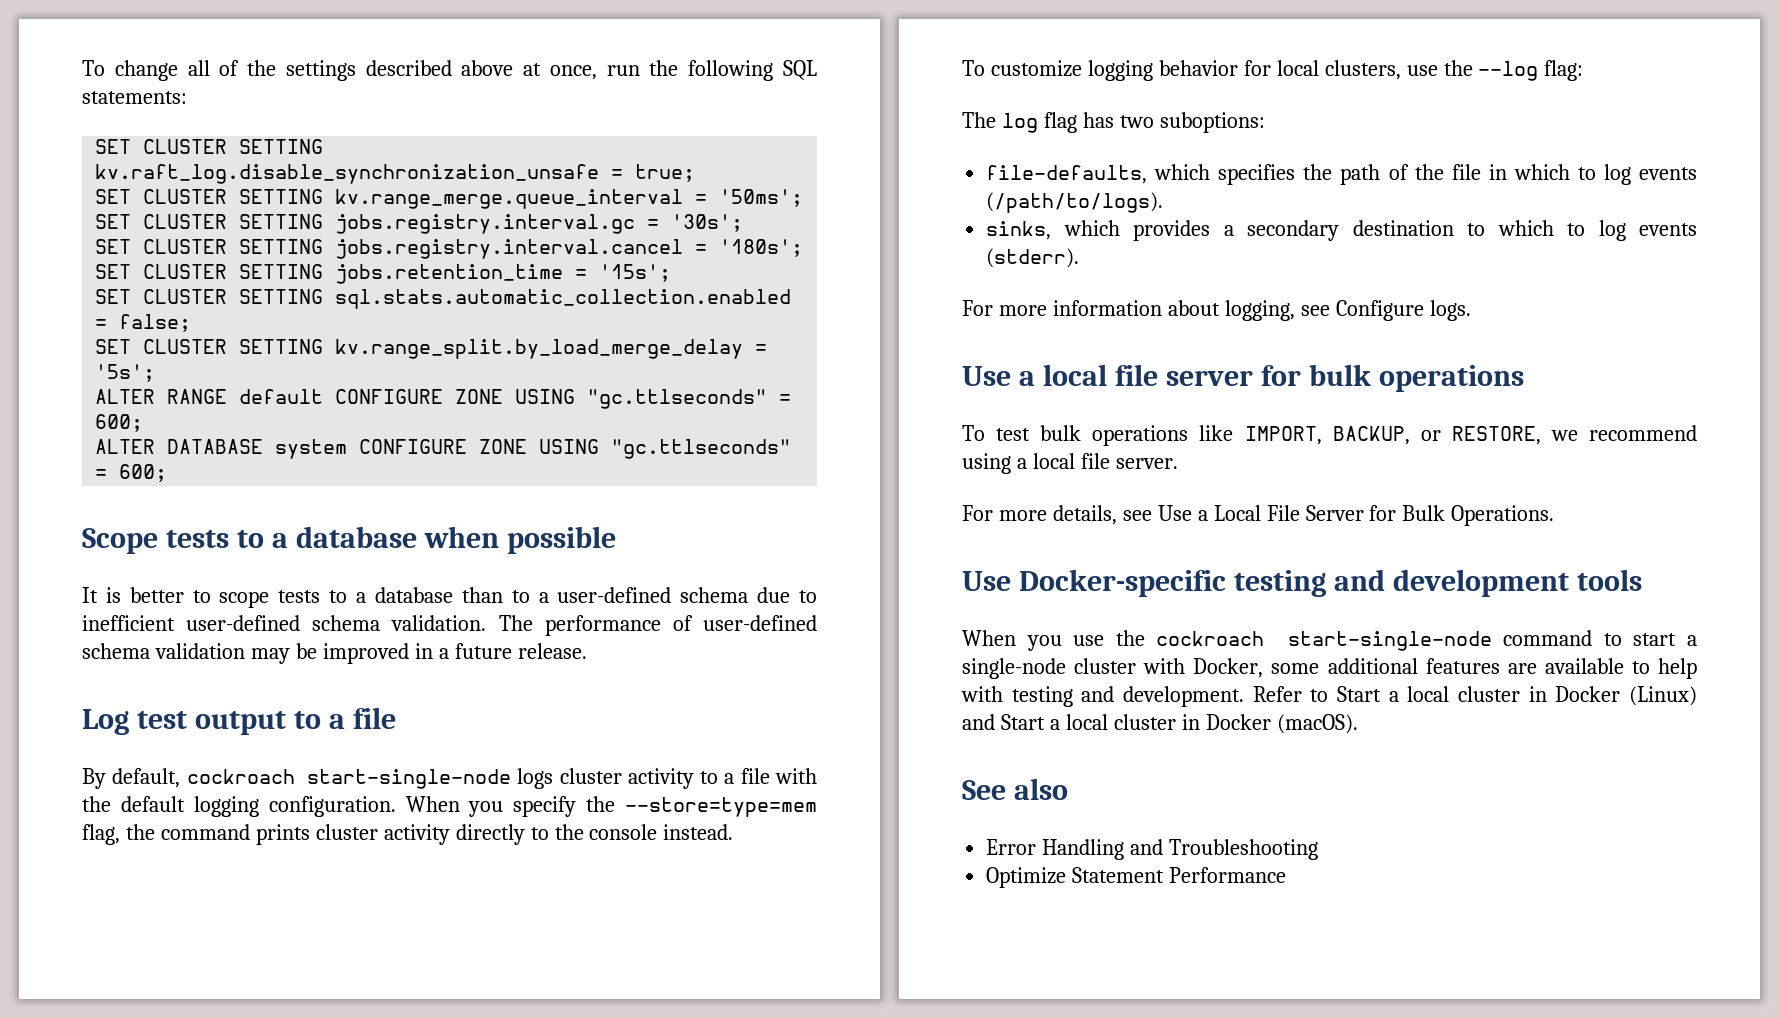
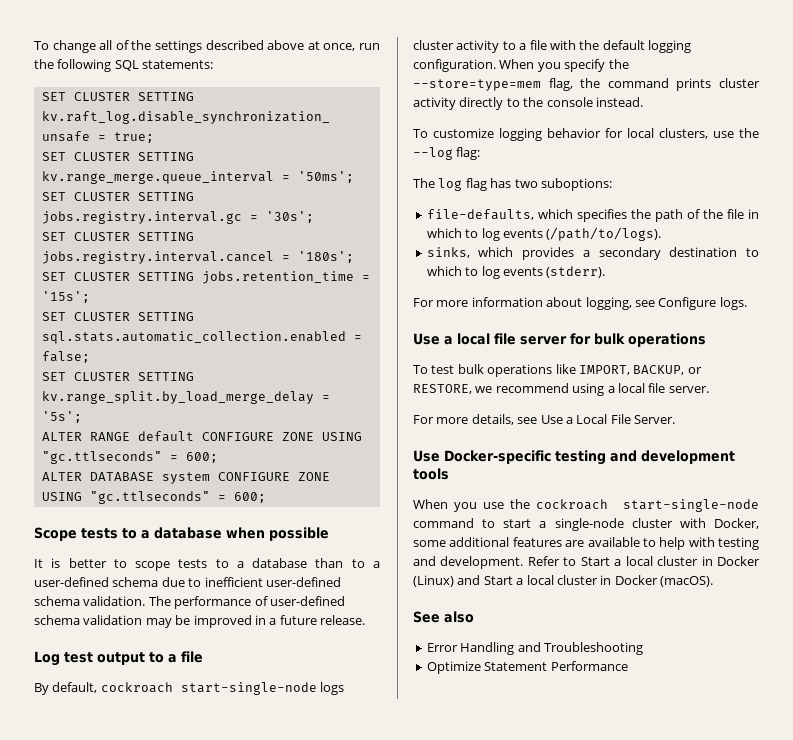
- For more details, see Use a Local File Server for Bulk Operations.
+ For more details, see Use a Local File Server.

